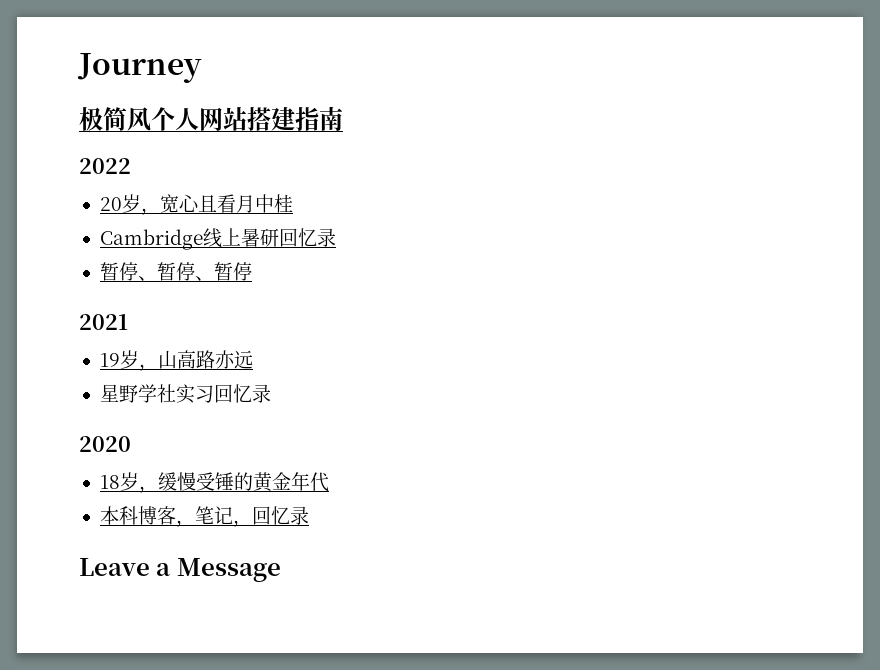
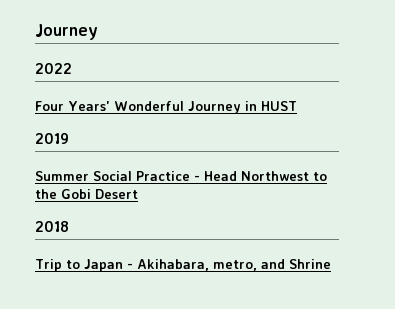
- 极简风个人网站搭建指南
  2022
- 20岁，宽心且看月中桂
- Cambridge线上暑研回忆录
- 暂停、暂停、暂停
- 2021
- 19岁，山高路亦远
- 星野学社实习回忆录
- 2020
- 18岁，缓慢受锤的黄金年代
- 本科博客，笔记，回忆录
- Leave a Message
+ Four Years' Wonderful Journey in HUST
+ 2019
+ Summer Social Practice - Head Northwest to the Gobi Desert
+ 2018
+ Trip to Japan - Akihabara, metro, and Shrine

